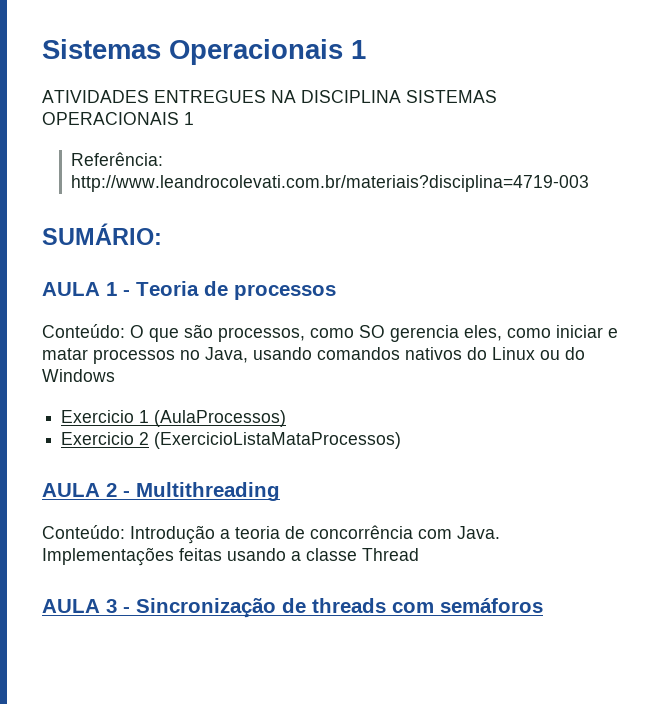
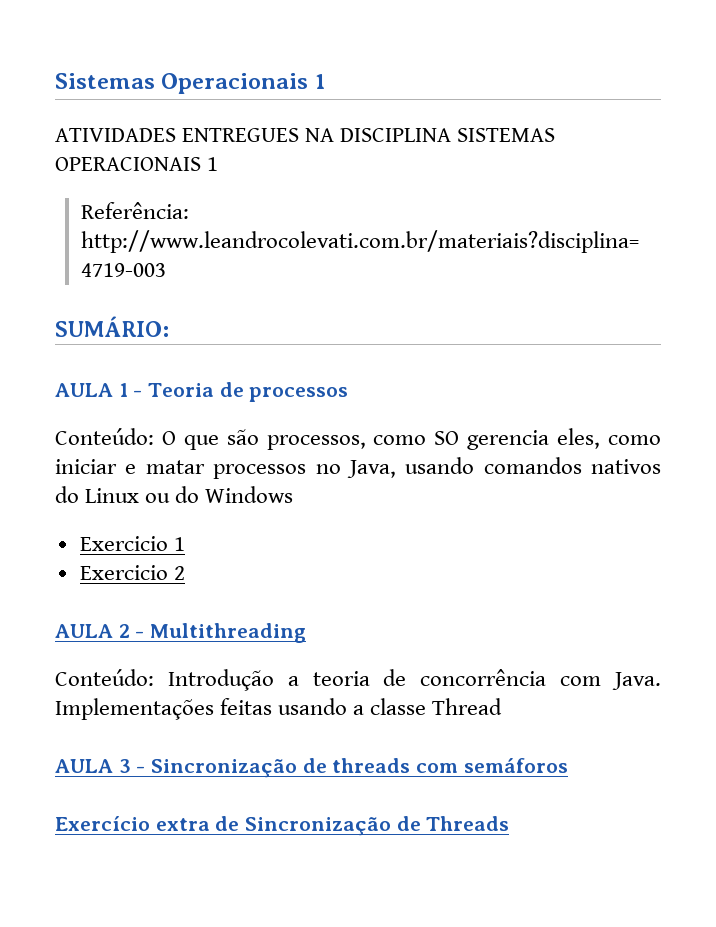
- Exercicio 1 (AulaProcessos)
+ Exercicio 1
- Exercicio 2 (ExercicioListaMataProcessos)
+ Exercicio 2
+ Exercício extra de Sincronização de Threads

